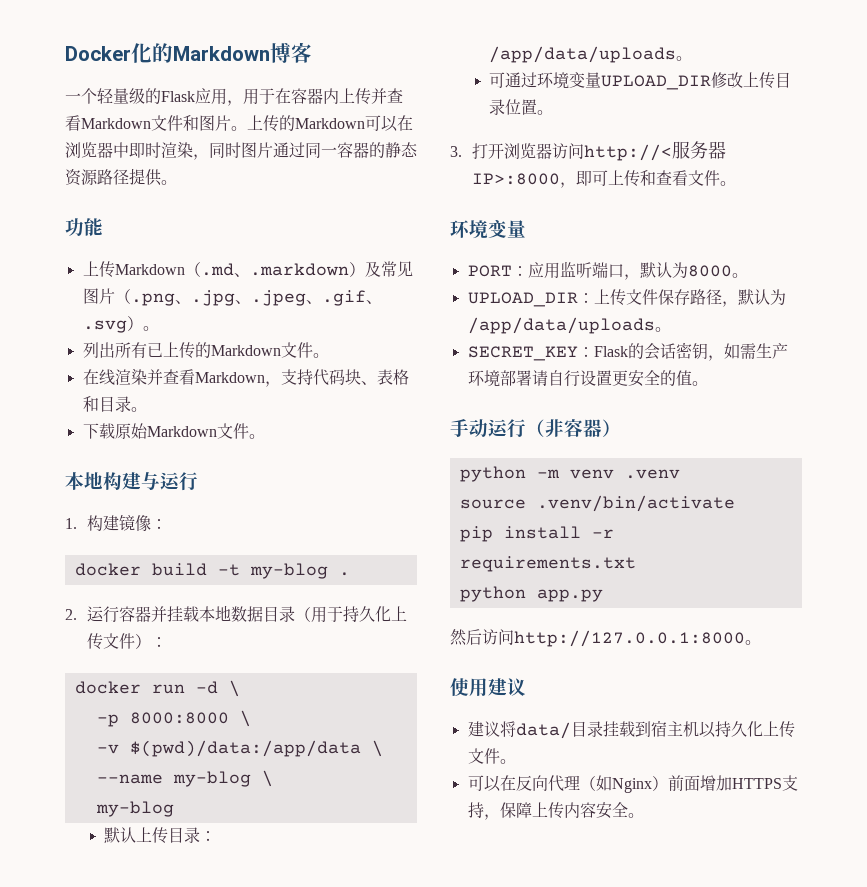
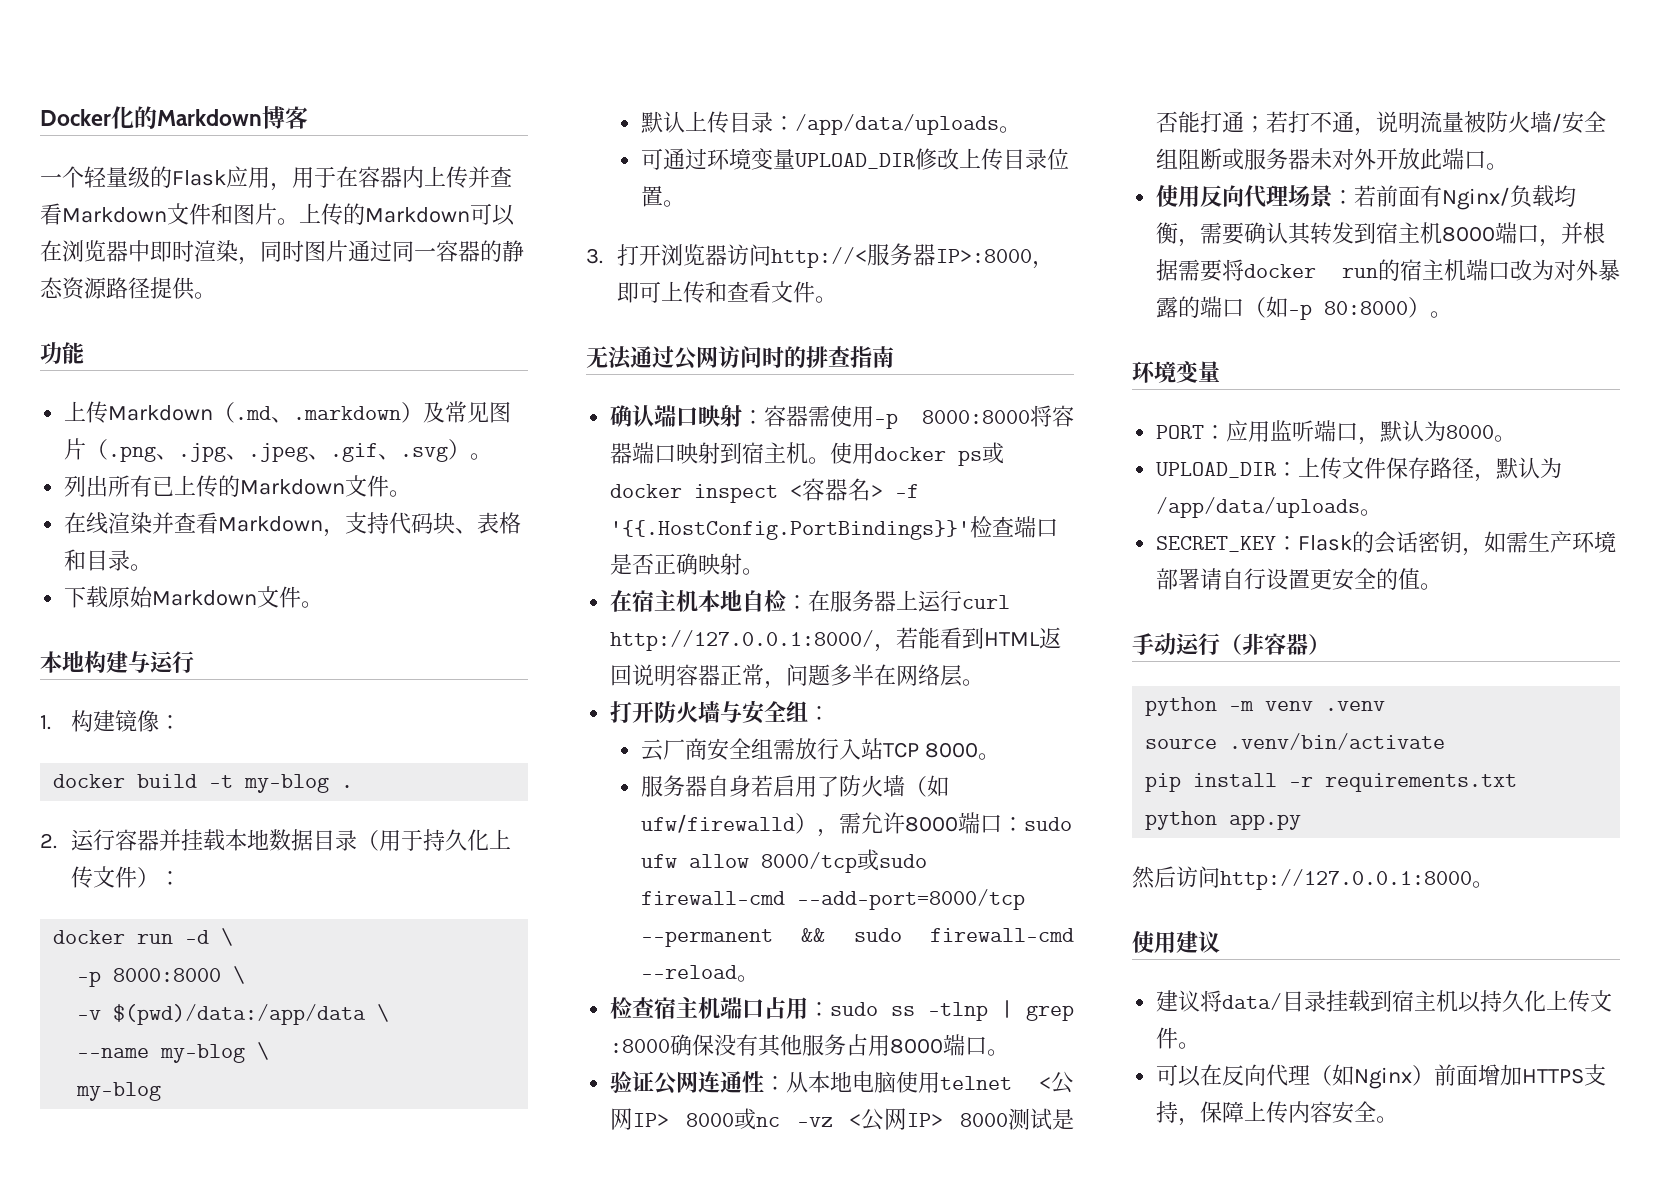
+ 无法通过公网访问时的排查指南
+ 确认端口映射：容器需使用-p 8000:8000将容器端口映射到宿主机。使用docker ps或docker inspect <容器名> -f '{{.HostConfig.PortBindings}}'检查端口是否正确映射。
+ 在宿主机本地自检：在服务器上运行curl http://127.0.0.1:8000/，若能看到HTML返回说明容器正常，问题多半在网络层。
+ 打开防火墙与安全组：
+ 云厂商安全组需放行入站TCP 8000。
+ 服务器自身若启用了防火墙（如ufw/firewalld），需允许8000端口：sudo ufw allow 8000/tcp或sudo firewall-cmd --add-port=8000/tcp --permanent && sudo firewall-cmd --reload。
+ 检查宿主机端口占用：sudo ss -tlnp | grep :8000确保没有其他服务占用8000端口。
+ 验证公网连通性：从本地电脑使用telnet <公网IP> 8000或nc -vz <公网IP> 8000测试是否能打通；若打不通，说明流量被防火墙/安全组阻断或服务器未对外开放此端口。
+ 使用反向代理场景：若前面有Nginx/负载均衡，需要确认其转发到宿主机8000端口，并根据需要将docker run的宿主机端口改为对外暴露的端口（如-p 80:8000）。

